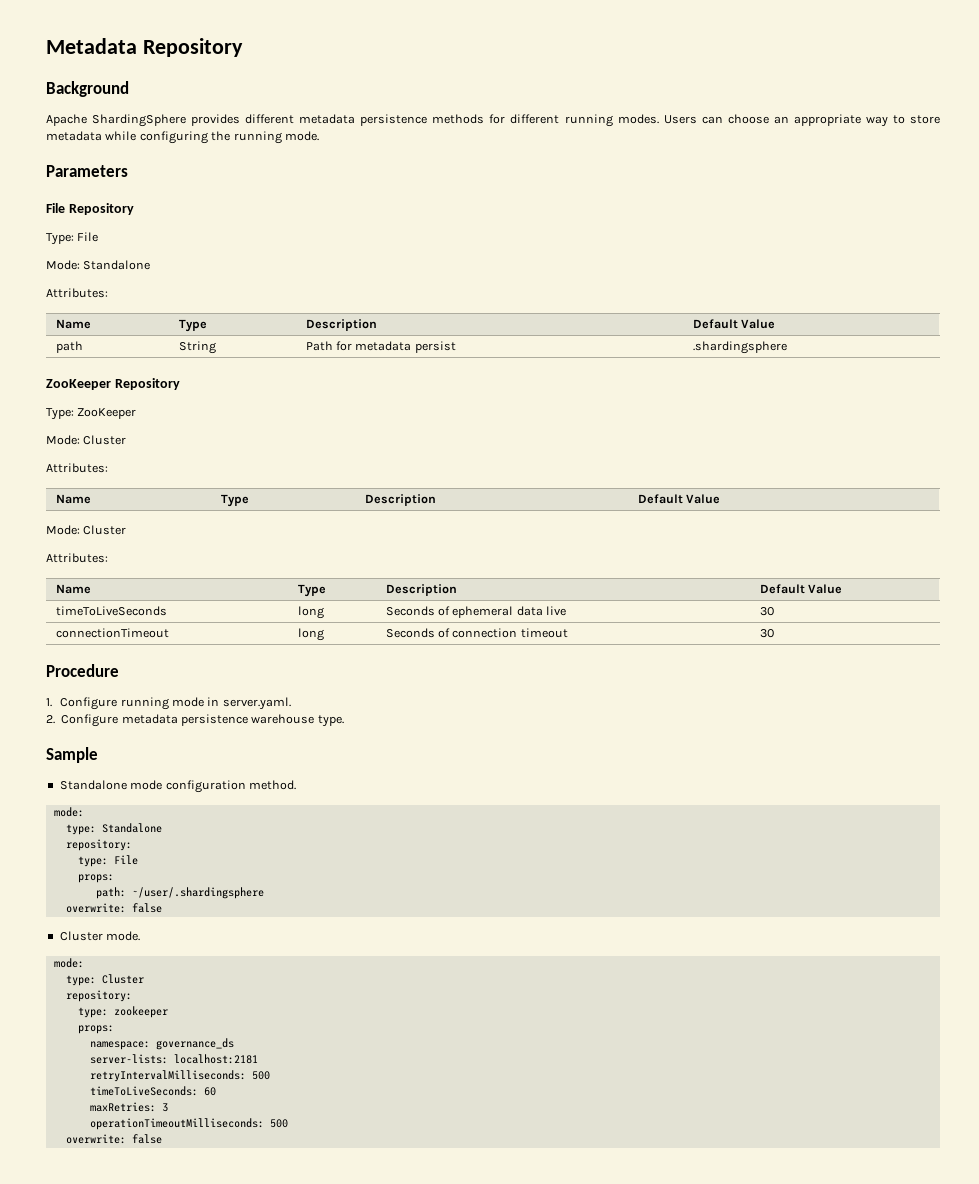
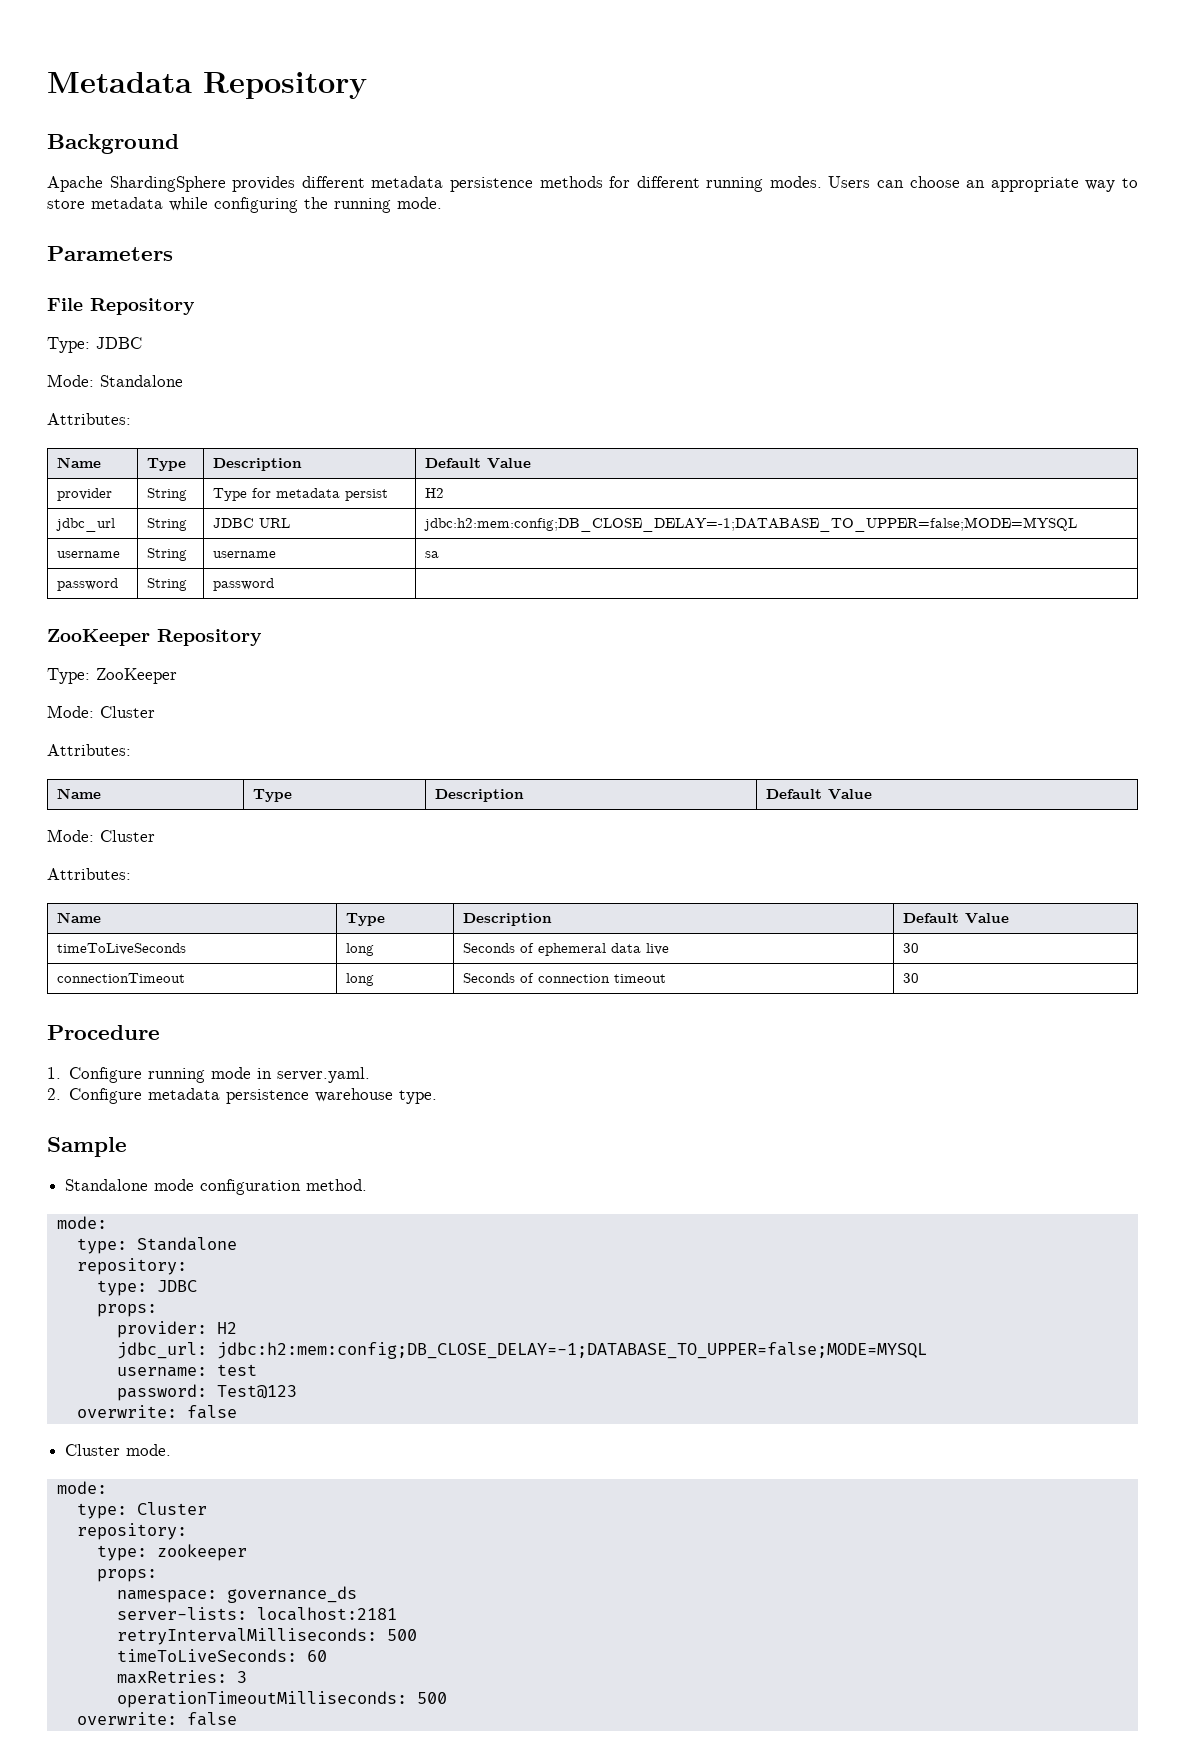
- Type: File
+ Type: JDBC
- path | String | Path for metadata persist | .shardingsphere
+ provider | String | Type for metadata persist | H2
+ jdbc_url | String | JDBC URL | jdbc:h2:mem:config;DB_CLOSE_DELAY=-1;DATABASE_TO_UPPER=false;MODE=MYSQL
+ username | String | username | sa
+ password | String | password |
- type: File
+ type: JDBC
  props:
- path: ~/user/.shardingsphere
+ provider: H2
+ jdbc_url: jdbc:h2:mem:config;DB_CLOSE_DELAY=-1;DATABASE_TO_UPPER=false;MODE=MYSQL
+ username: test
+ password: Test@123

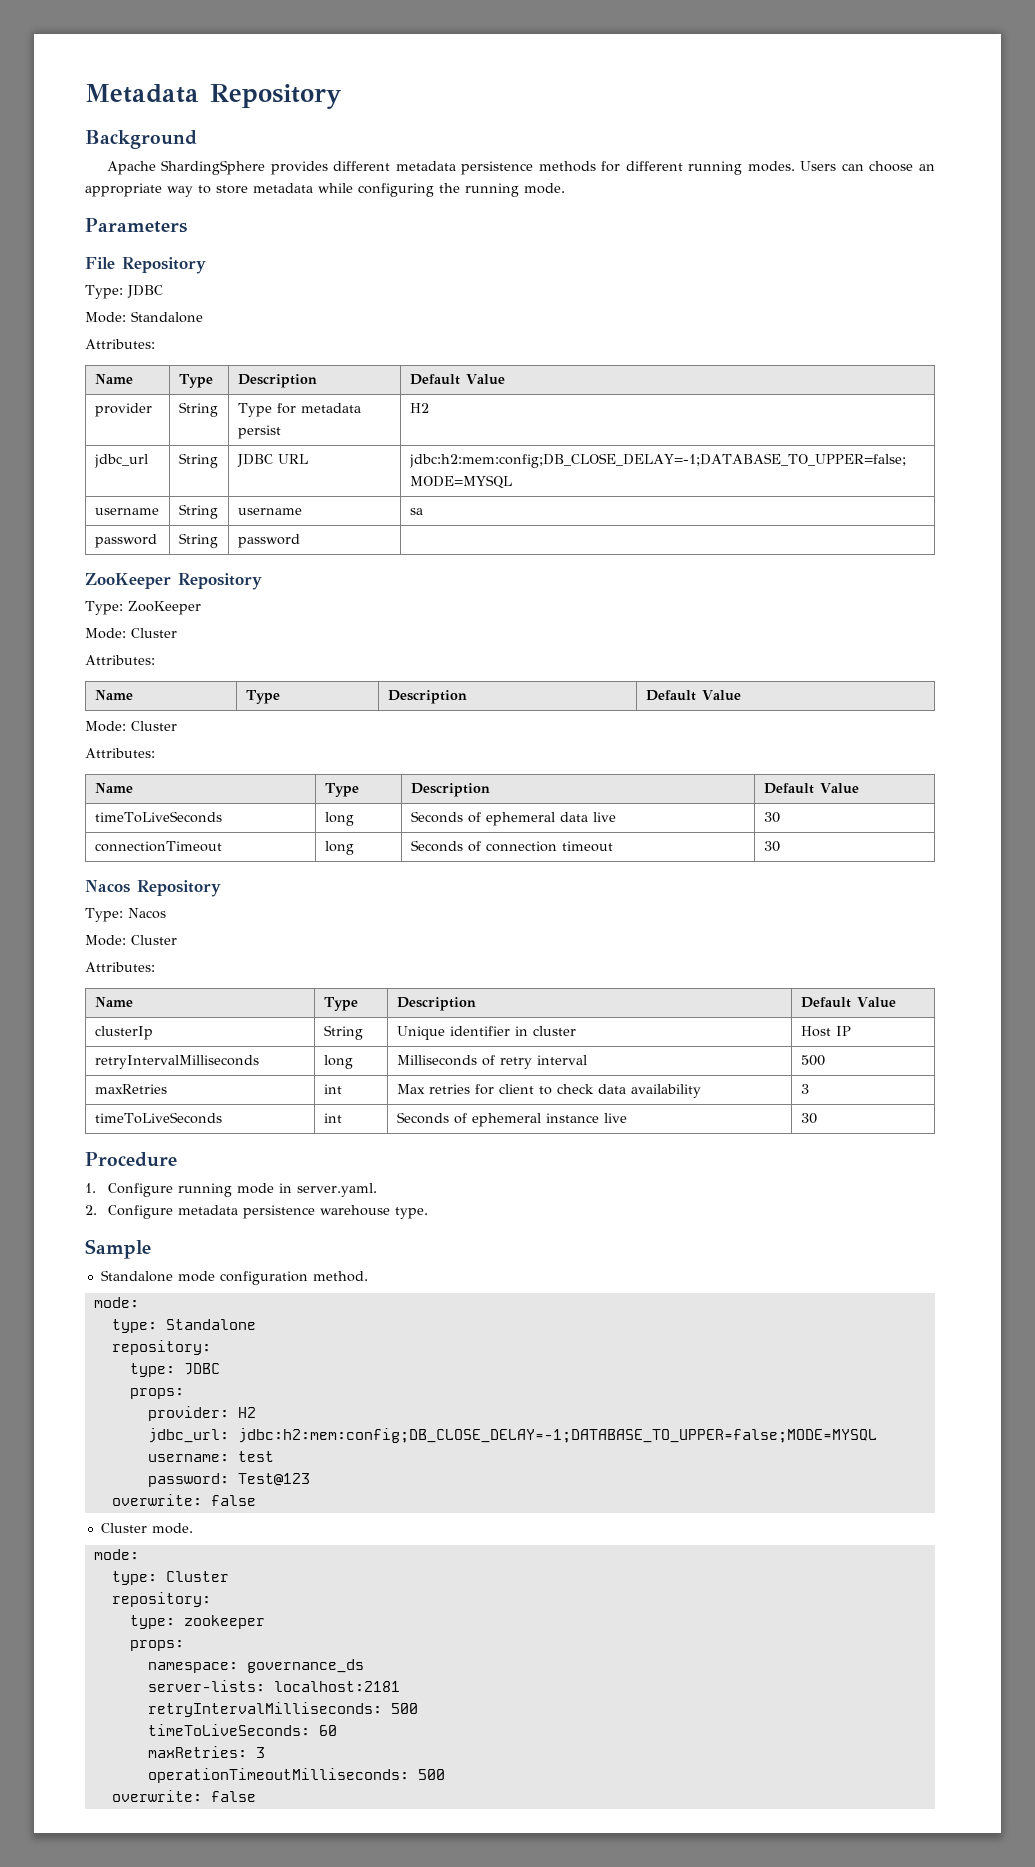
+ Nacos Repository
+ Type: Nacos
+ Mode: Cluster
+ Attributes:
+ Name | Type | Description | Default Value
+ clusterIp | String | Unique identifier in cluster | Host IP
+ retryIntervalMilliseconds | long | Milliseconds of retry interval | 500
+ maxRetries | int | Max retries for client to check data availability | 3
+ timeToLiveSeconds | int | Seconds of ephemeral instance live | 30

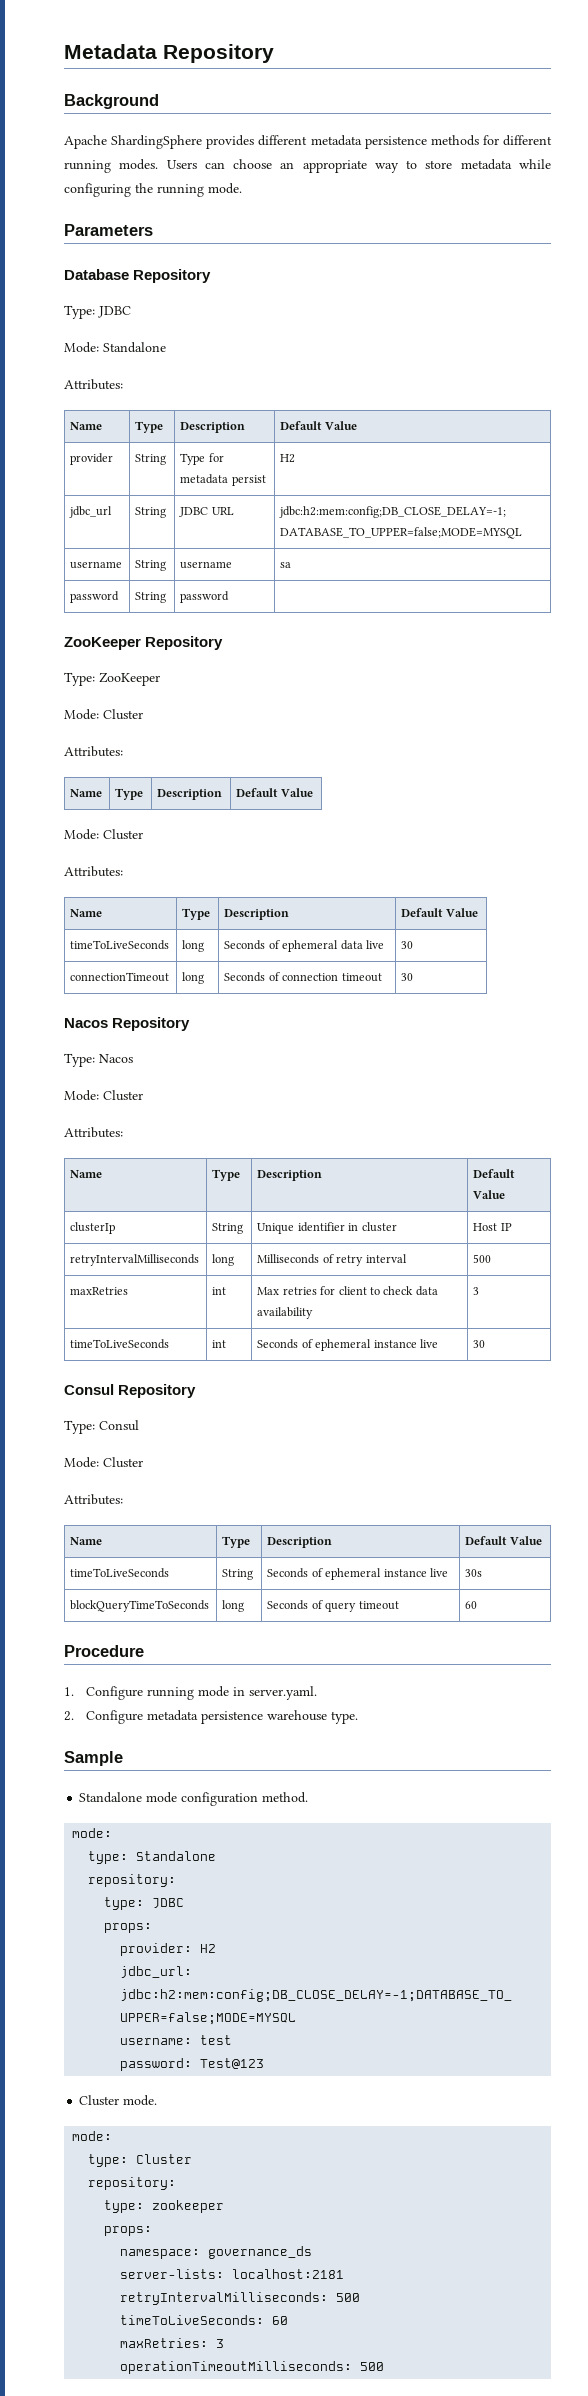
- File Repository
+ Database Repository
+ Consul Repository
+ Type: Consul
+ Mode: Cluster
+ Attributes:
+ Name | Type | Description | Default Value
+ timeToLiveSeconds | String | Seconds of ephemeral instance live | 30s
+ blockQueryTimeToSeconds | long | Seconds of query timeout | 60
  password: Test@123
- overwrite: false
  operationTimeoutMilliseconds: 500
- overwrite: false

